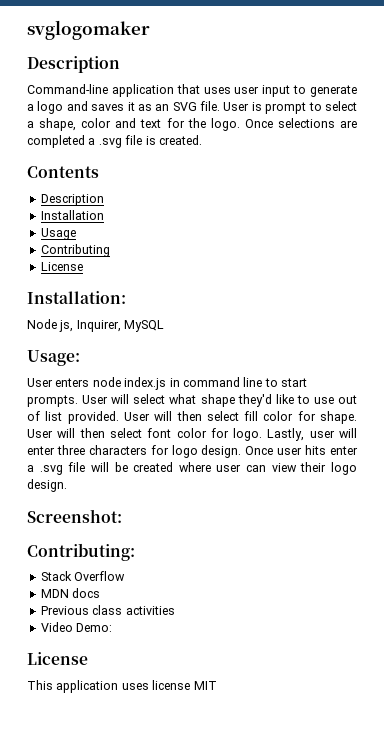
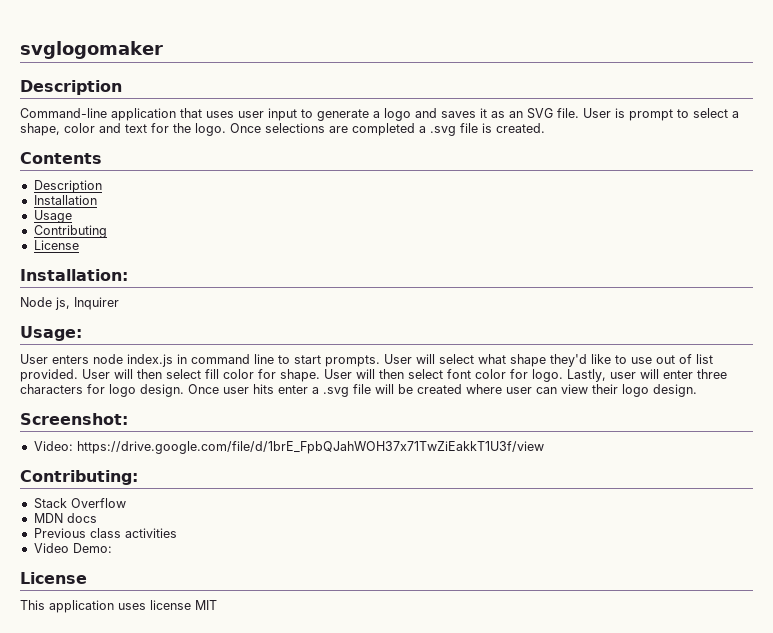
- Node js, Inquirer, MySQL
+ Node js, Inquirer
+ Video: https://drive.google.com/file/d/1brE_FpbQJahWOH37x71TwZiEakkT1U3f/view

